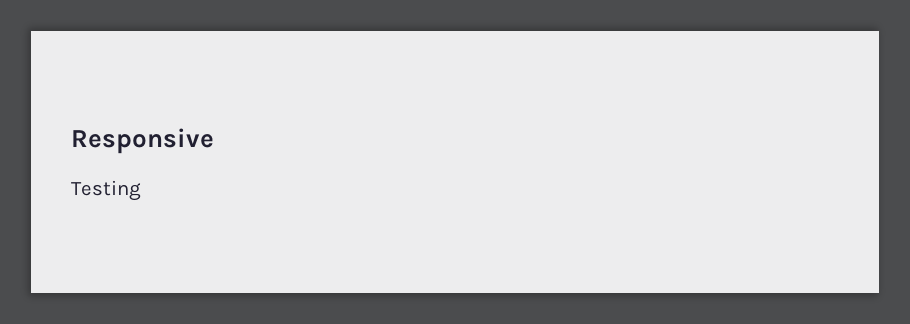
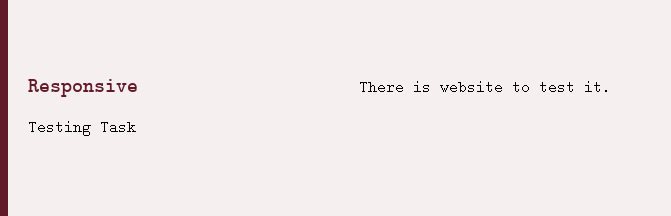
- Testing
+ Testing Task
+ There is website to test it.

